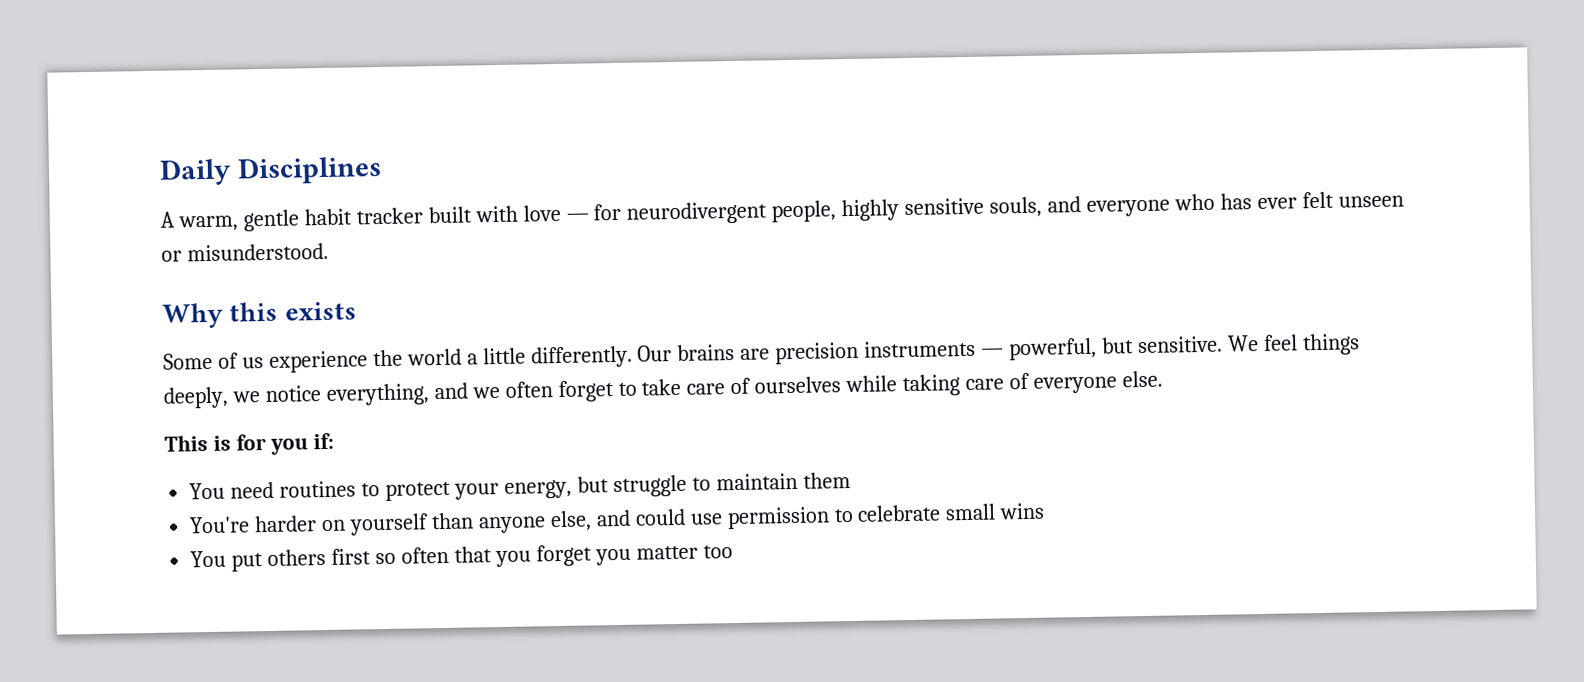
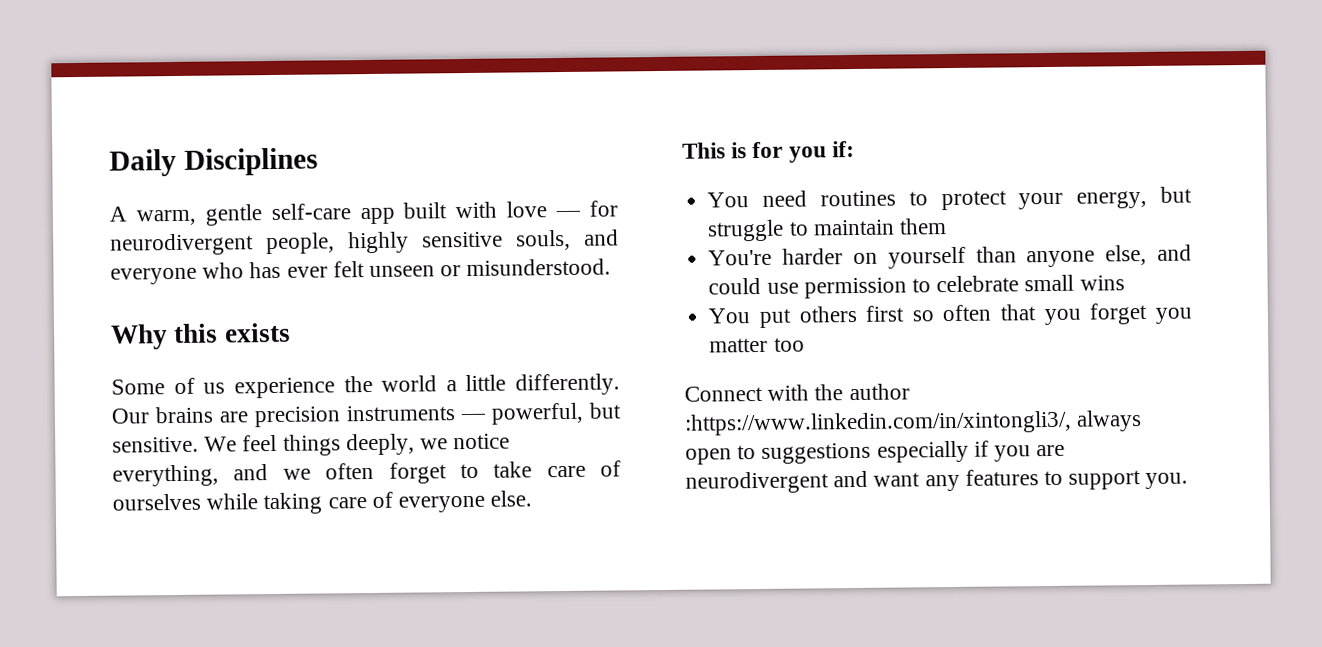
- A warm, gentle habit tracker built with love — for neurodivergent people, highly sensitive souls, and everyone who has ever felt unseen or misunderstood.
+ A warm, gentle self-care app built with love — for neurodivergent people, highly sensitive souls, and everyone who has ever felt unseen or misunderstood.
+ Connect with the author :https://www.linkedin.com/in/xintongli3/, always open to suggestions especially if you are neurodivergent and want any features to support you.

